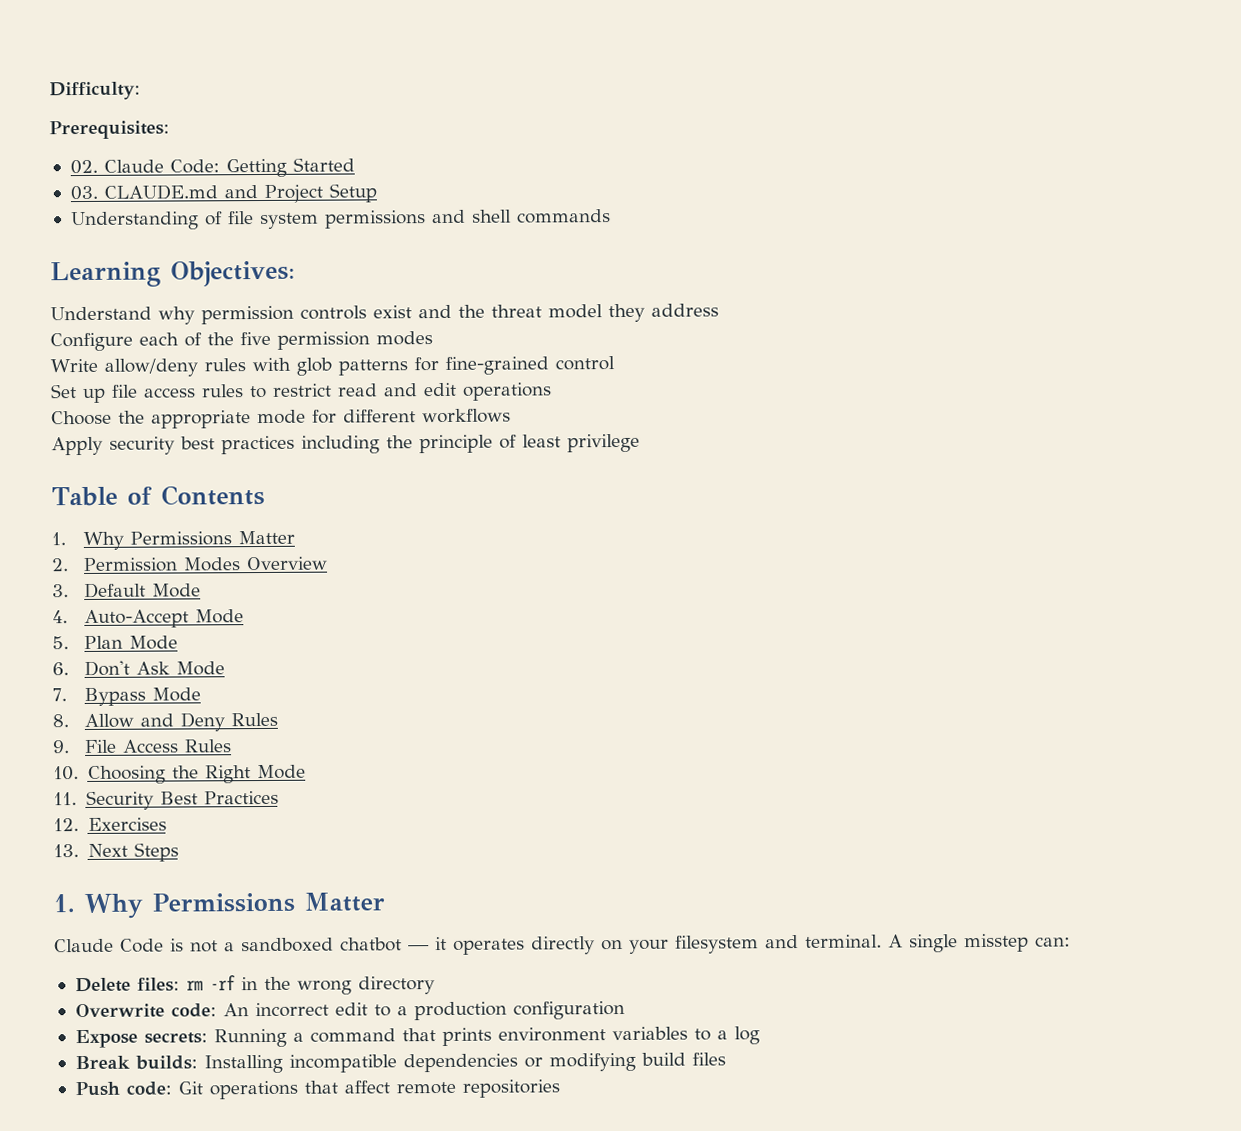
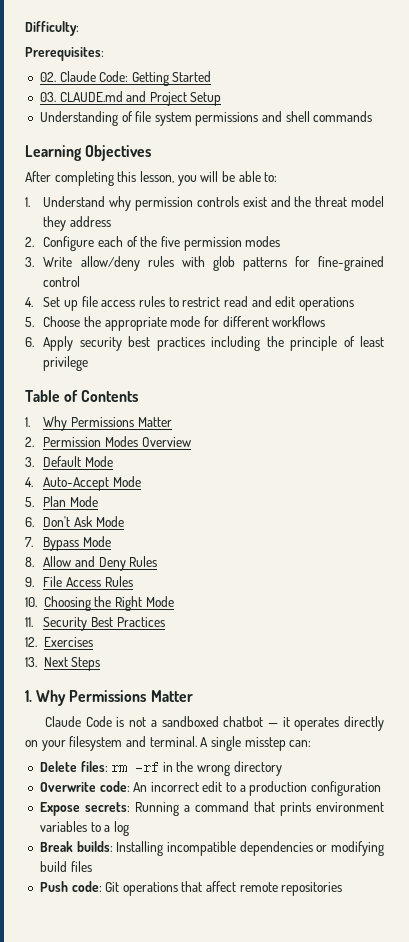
- Learning Objectives:
- Understand why permission controls exist and the threat model they address
+ Learning Objectives
+ After completing this lesson, you will be able to:
+ 1. Understand why permission controls exist and the threat model they address
- Configure each of the five permission modes
+ 2. Configure each of the five permission modes
- Write allow/deny rules with glob patterns for fine-grained control
+ 3. Write allow/deny rules with glob patterns for fine-grained control
- Set up file access rules to restrict read and edit operations
+ 4. Set up file access rules to restrict read and edit operations
- Choose the appropriate mode for different workflows
+ 5. Choose the appropriate mode for different workflows
- Apply security best practices including the principle of least privilege
+ 6. Apply security best practices including the principle of least privilege

